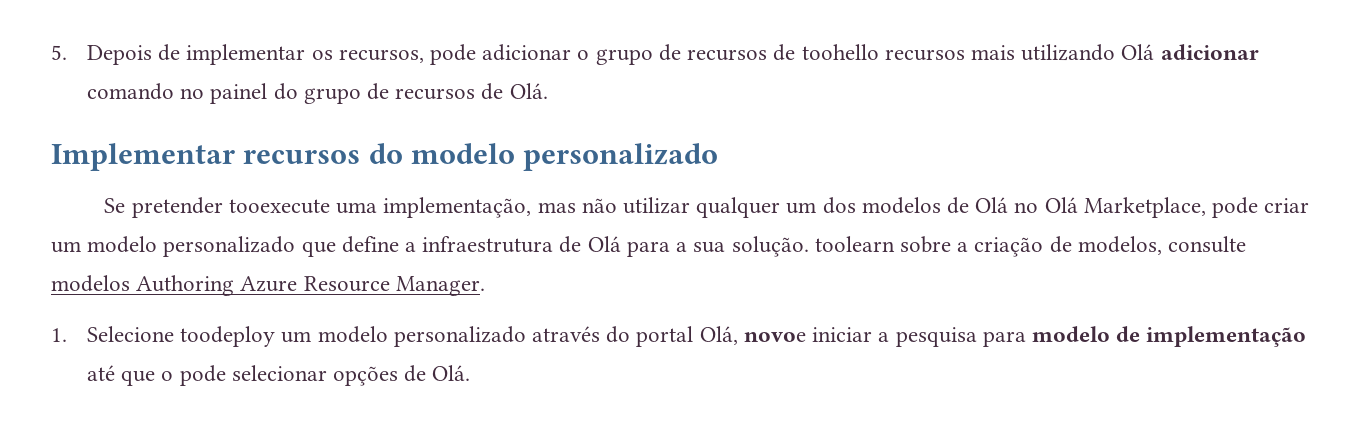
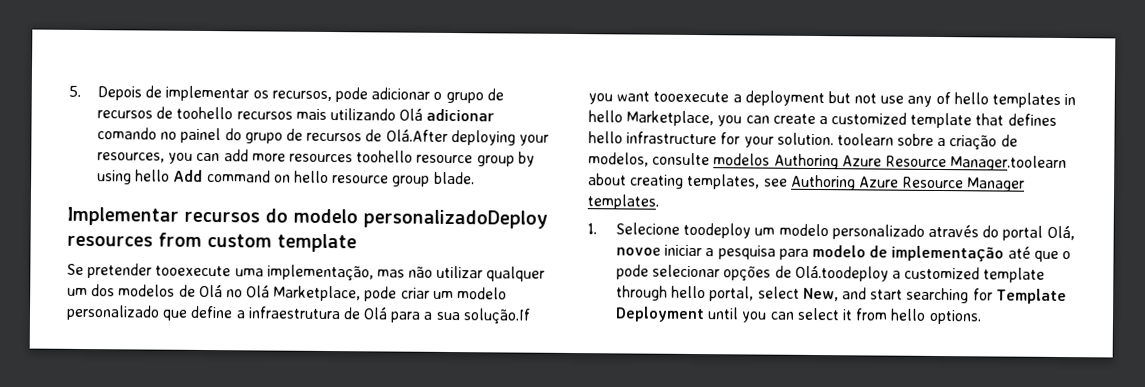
- 5. Depois de implementar os recursos, pode adicionar o grupo de recursos de toohello recursos mais utilizando Olá adicionar comando no painel do grupo de recursos de Olá.
+ 5. Depois de implementar os recursos, pode adicionar o grupo de recursos de toohello recursos mais utilizando Olá adicionar comando no painel do grupo de recursos de Olá.After deploying your resources, you can add more resources toohello resource group by using hello Add command on hello resource group blade.
- Implementar recursos do modelo personalizado
+ Implementar recursos do modelo personalizadoDeploy resources from custom template
- Se pretender tooexecute uma implementação, mas não utilizar qualquer um dos modelos de Olá no Olá Marketplace, pode criar um modelo personalizado que define a infraestrutura de Olá para a sua solução. toolearn sobre a criação de modelos, consulte modelos Authoring Azure Resource Manager.
+ Se pretender tooexecute uma implementação, mas não utilizar qualquer um dos modelos de Olá no Olá Marketplace, pode criar um modelo personalizado que define a infraestrutura de Olá para a sua solução.If you want tooexecute a deployment but not use any of hello templates in hello Marketplace, you can create a customized template that defines hello infrastructure for your solution. toolearn sobre a criação de modelos, consulte modelos Authoring Azure Resource Manager.toolearn about creating templates, see Authoring Azure Resource Manager templates.
- 1. Selecione toodeploy um modelo personalizado através do portal Olá, novoe iniciar a pesquisa para modelo de implementação até que o pode selecionar opções de Olá.
+ 1. Selecione toodeploy um modelo personalizado através do portal Olá, novoe iniciar a pesquisa para modelo de implementação até que o pode selecionar opções de Olá.toodeploy a customized template through hello portal, select New, and start searching for Template Deployment until you can select it from hello options.

